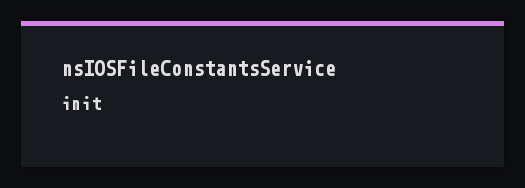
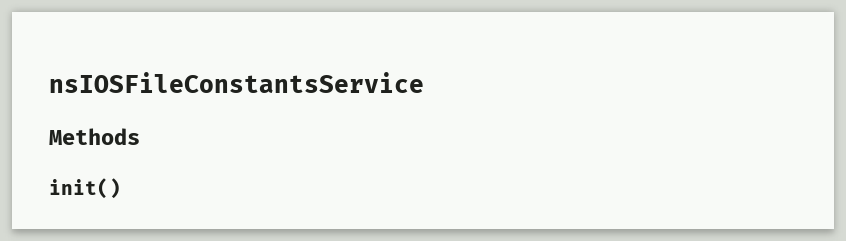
- init
+ Methods
+ init()

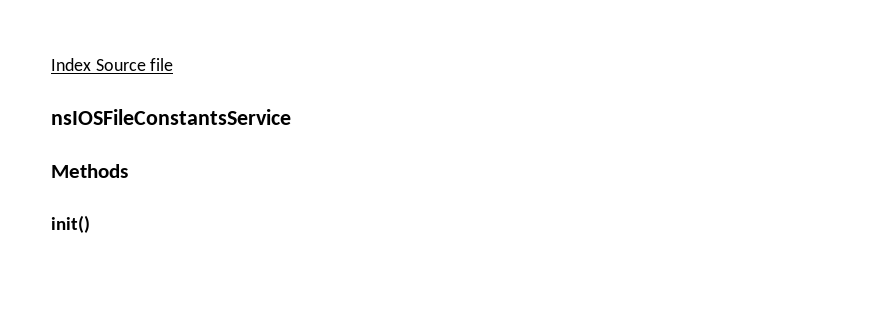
+ Index Source file

